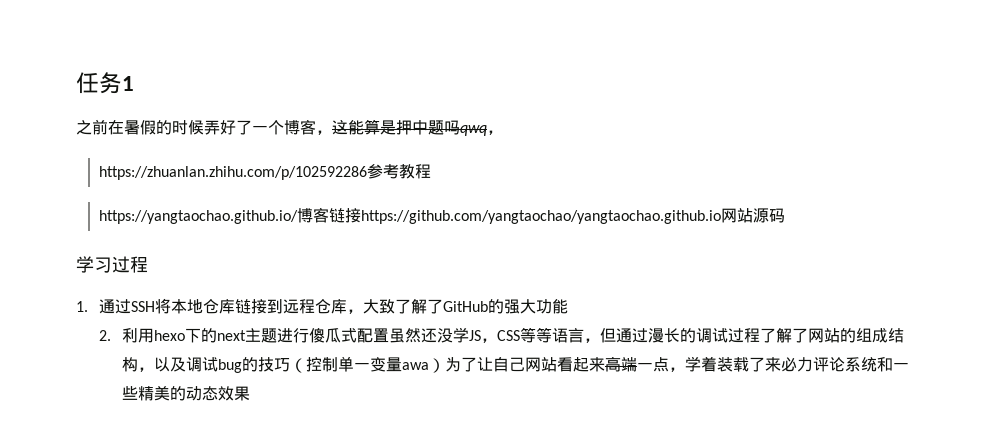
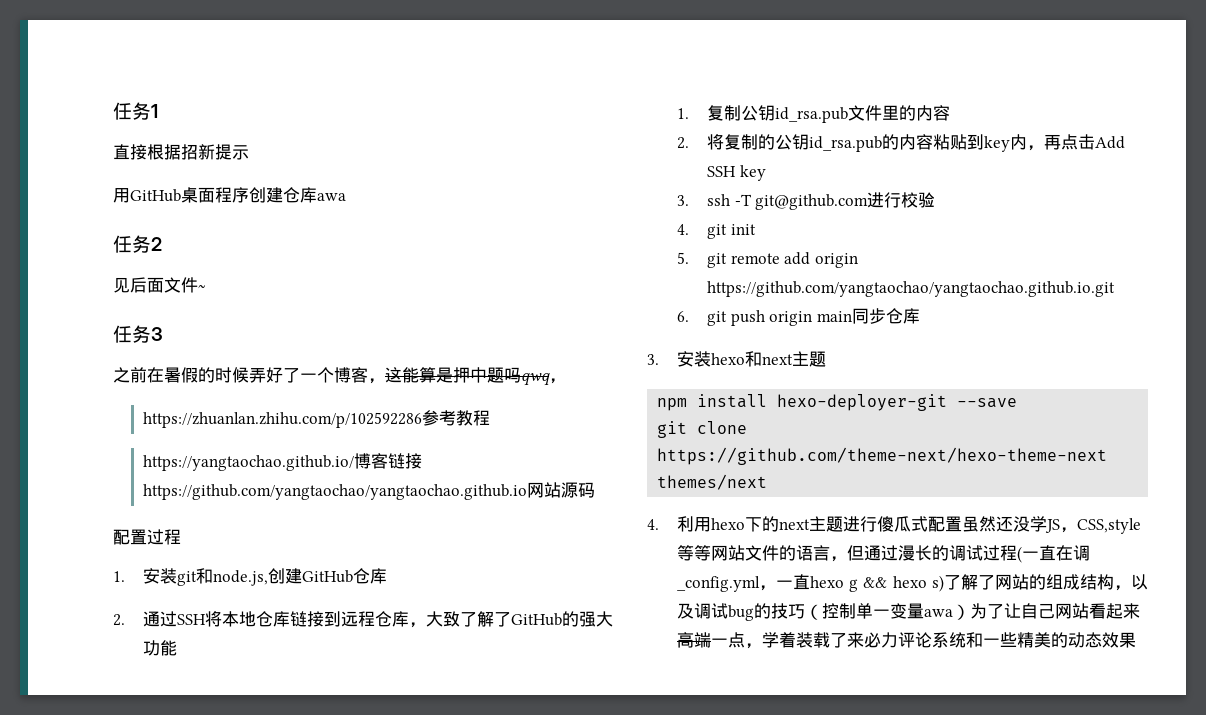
+ 直接根据招新提示
+ 用GitHub桌面程序创建仓库awa
+ 任务2
+ 见后面文件~
+ 任务3
- 学习过程
+ 配置过程
- 1.通过SSH将本地仓库链接到远程仓库，大致了解了GitHub的强大功能
+ 1.安装git和node.js,创建GitHub仓库
+ 2.通过SSH将本地仓库链接到远程仓库，大致了解了GitHub的强大功能
- 2.利用hexo下的next主题进行傻瓜式配置虽然还没学JS，CSS等等语言，但通过漫长的调试过程了解了网站的组成结构，以及调试bug的技巧（控制单一变量awa）为了让自己网站看起来高端一点，学着装载了来必力评论系统和一些精美的动态效果
+ 1.复制公钥id_rsa.pub文件里的内容
+ 2.将复制的公钥id_rsa.pub的内容粘贴到key内，再点击Add SSH key
+ 3. ssh -T git@github.com进行校验
+ 4. git init
+ 5. git remote add origin https://github.com/yangtaochao/yangtaochao.github.io.git
+ 6. git push origin main同步仓库
+ 3.安装hexo和next主题
+ npm install hexo-deployer-git --save
+ git clone https://github.com/theme-next/hexo-theme-next themes/next
+ 4.利用hexo下的next主题进行傻瓜式配置虽然还没学JS，CSS,style等等网站文件的语言，但通过漫长的调试过程(一直在调_config.yml，一直hexo g && hexo s)了解了网站的组成结构，以及调试bug的技巧（控制单一变量awa）为了让自己网站看起来高端一点，学着装载了来必力评论系统和一些精美的动态效果

